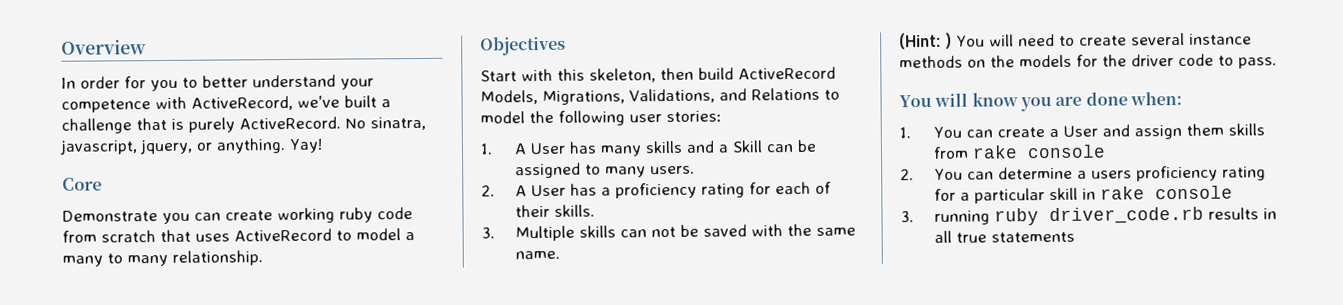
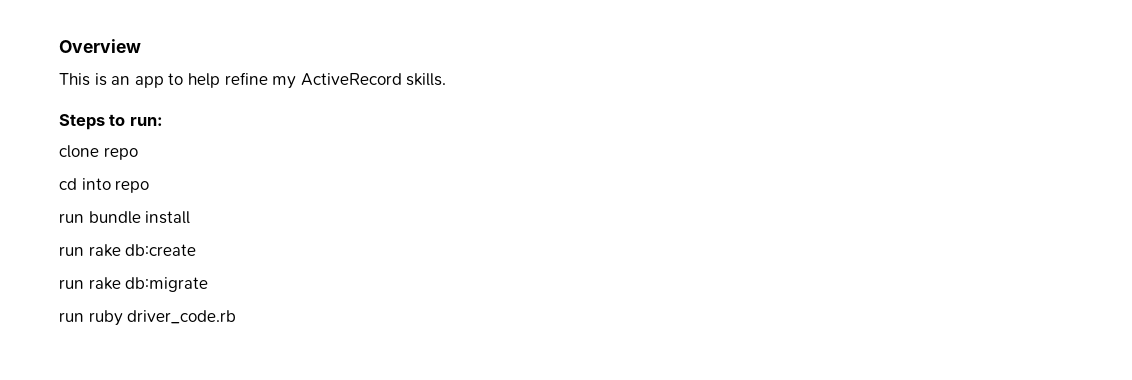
- In order for you to better understand your competence with ActiveRecord, we've built a challenge that is purely ActiveRecord. No sinatra, javascript, jquery, or anything. Yay!
- Core
- Demonstrate you can create working ruby code from scratch that uses ActiveRecord to model a many to many relationship.
- Objectives
- Start with this skeleton, then build ActiveRecord Models, Migrations, Validations, and Relations to model the following user stories:
- 1. A User has many skills and a Skill can be assigned to many users.
- 2. A User has a proficiency rating for each of their skills.
- 3. Multiple skills can not be saved with the same name.
- (Hint: ) You will need to create several instance methods on the models for the driver code to pass.
- You will know you are done when:
- 1. You can create a User and assign them skills from rake console
- 2. You can determine a users proficiency rating for a particular skill in rake console
- 3. running ruby driver_code.rb results in all true statements
+ This is an app to help refine my ActiveRecord skills.
+ Steps to run:
+ clone repo
+ cd into repo
+ run bundle install
+ run rake db:create
+ run rake db:migrate
+ run ruby driver_code.rb

